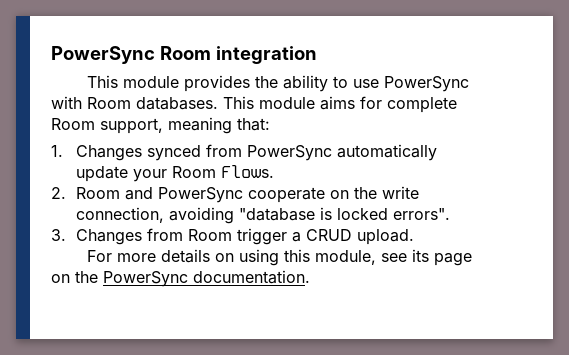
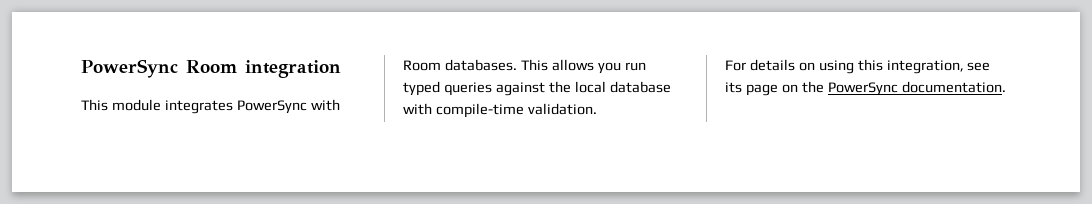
- This module provides the ability to use PowerSync with Room databases.
+ This module integrates PowerSync with Room databases.
- This module aims for complete Room support, meaning that:
- 1. Changes synced from PowerSync automatically update your Room Flows.
- 2. Room and PowerSync cooperate on the write connection, avoiding "database is locked errors".
- 3. Changes from Room trigger a CRUD upload.
+ This allows you run typed queries against the local database with compile-time validation.
- For more details on using this module, see its page on the PowerSync documentation.
+ For details on using this integration, see its page on the PowerSync documentation.

